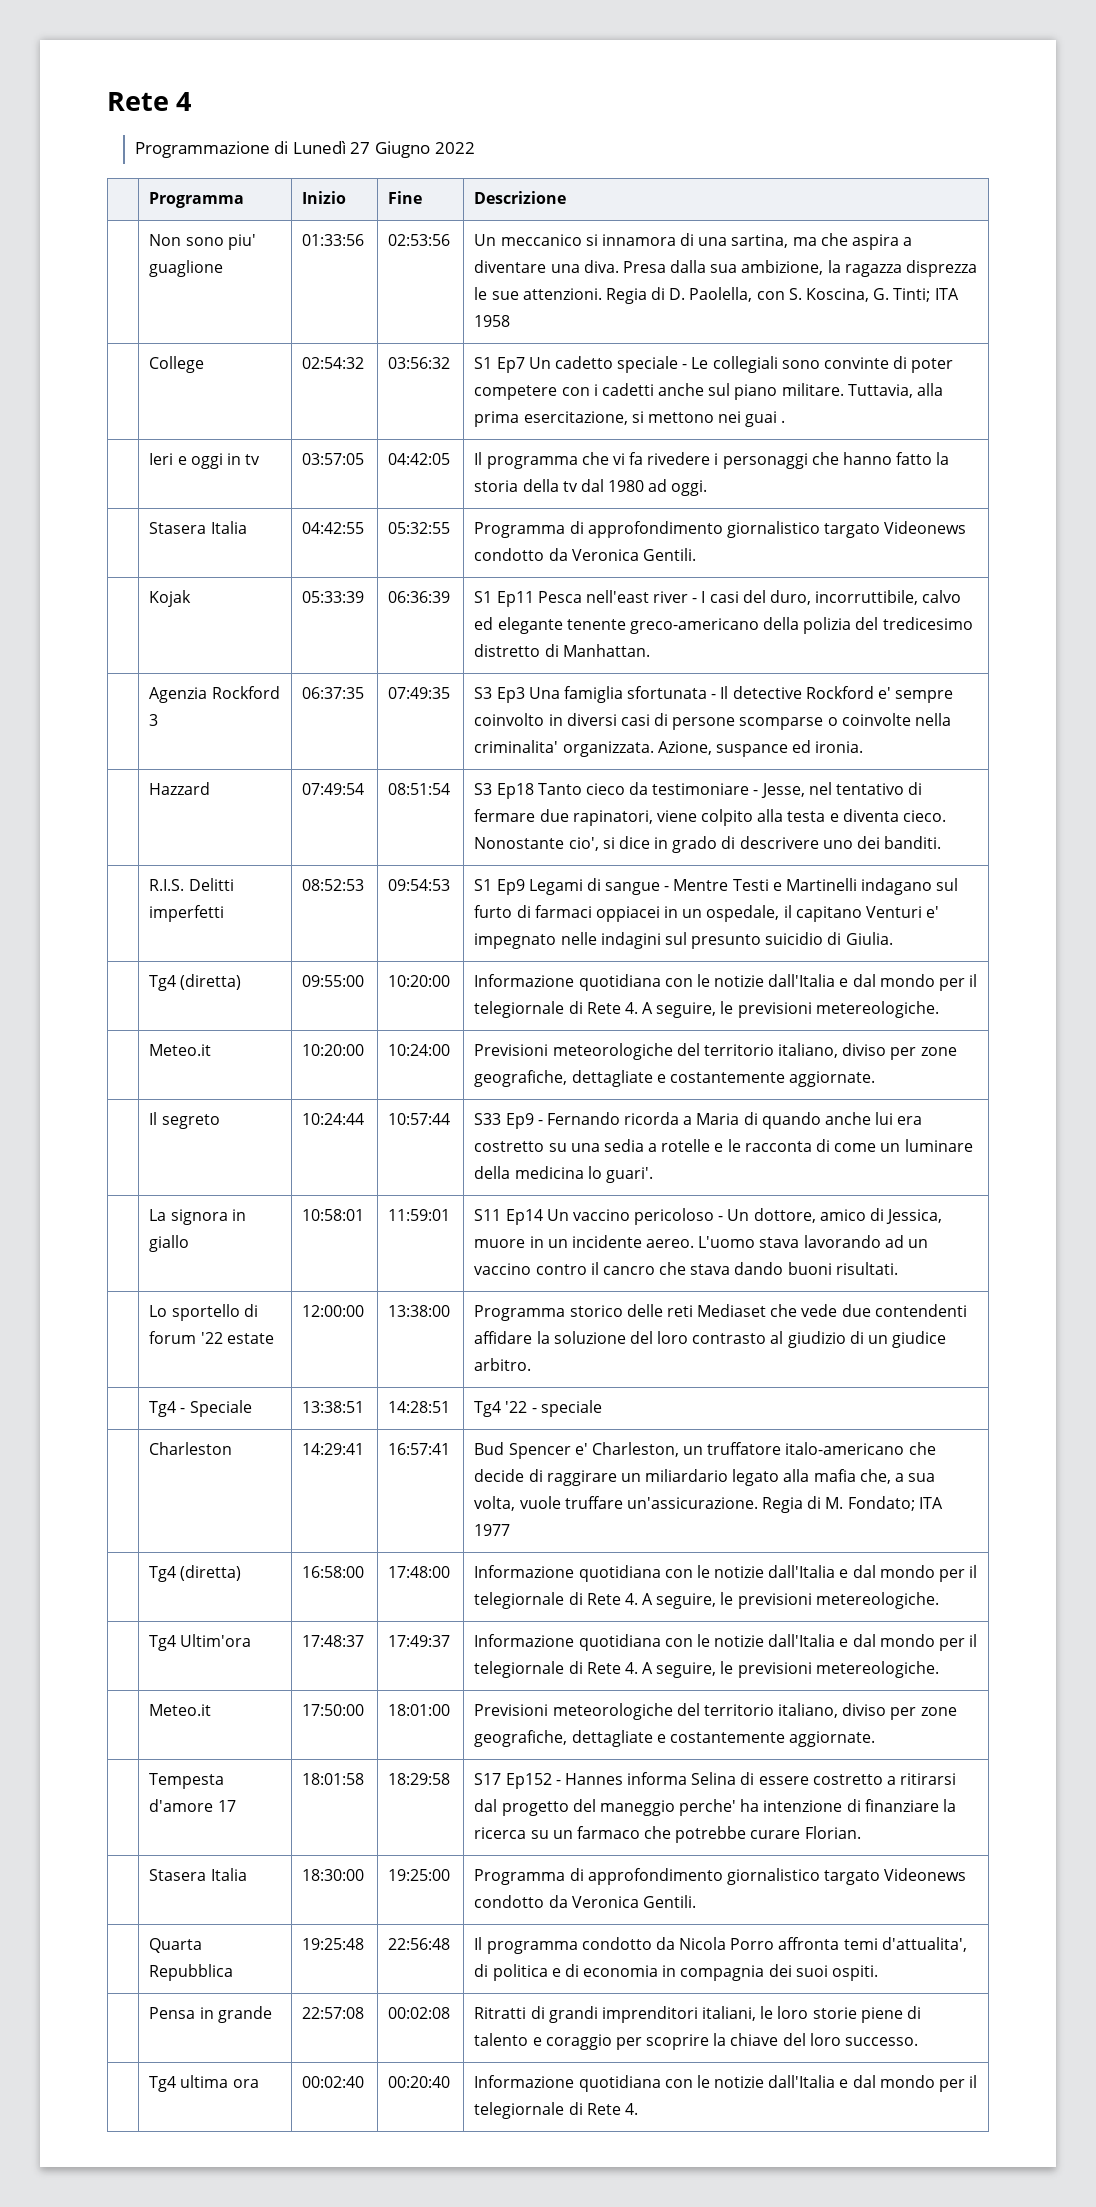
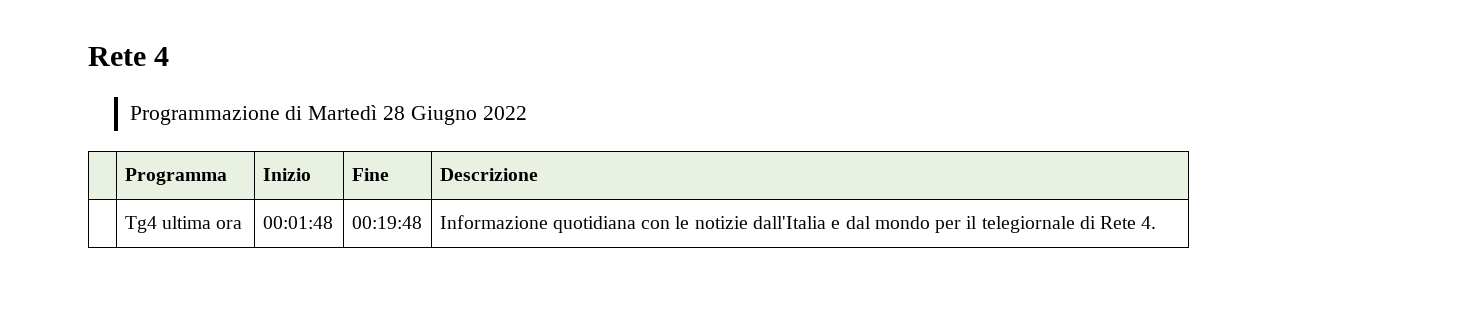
- Programmazione di Lunedì 27 Giugno 2022
+ Programmazione di Martedì 28 Giugno 2022
- Non sono piu' guaglione | 01:33:56 | 02:53:56 | Un meccanico si innamora di una sartina, ma che aspira a diventare una diva. Presa dalla sua ambizione, la ragazza disprezza le sue attenzioni. Regia di D. Paolella, con S. Koscina, G. Tinti; ITA 1958
- | College | 02:54:32 | 03:56:32 | S1 Ep7 Un cadetto speciale - Le collegiali sono convinte di poter competere con i cadetti anche sul piano militare. Tuttavia, alla prima esercitazione, si mettono nei guai .
- | Ieri e oggi in tv | 03:57:05 | 04:42:05 | Il programma che vi fa rivedere i personaggi che hanno fatto la storia della tv dal 1980 ad oggi.
- | Stasera Italia | 04:42:55 | 05:32:55 | Programma di approfondimento giornalistico targato Videonews condotto da Veronica Gentili.
- | Kojak | 05:33:39 | 06:36:39 | S1 Ep11 Pesca nell'east river - I casi del duro, incorruttibile, calvo ed elegante tenente greco-americano della polizia del tredicesimo distretto di Manhattan.
- | Agenzia Rockford 3 | 06:37:35 | 07:49:35 | S3 Ep3 Una famiglia sfortunata - Il detective Rockford e' sempre coinvolto in diversi casi di persone scomparse o coinvolte nella criminalita' organizzata. Azione, suspance ed ironia.
- | Hazzard | 07:49:54 | 08:51:54 | S3 Ep18 Tanto cieco da testimoniare - Jesse, nel tentativo di fermare due rapinatori, viene colpito alla testa e diventa cieco. Nonostante cio', si dice in grado di descrivere uno dei banditi.
- | R.I.S. Delitti imperfetti | 08:52:53 | 09:54:53 | S1 Ep9 Legami di sangue - Mentre Testi e Martinelli indagano sul furto di farmaci oppiacei in un ospedale, il capitano Venturi e' impegnato nelle indagini sul presunto suicidio di Giulia.
- | Tg4 (diretta) | 09:55:00 | 10:20:00 | Informazione quotidiana con le notizie dall'Italia e dal mondo per il telegiornale di Rete 4. A seguire, le previsioni metereologiche.
- | Meteo.it | 10:20:00 | 10:24:00 | Previsioni meteorologiche del territorio italiano, diviso per zone geografiche, dettagliate e costantemente aggiornate.
- | Il segreto | 10:24:44 | 10:57:44 | S33 Ep9 - Fernando ricorda a Maria di quando anche lui era costretto su una sedia a rotelle e le racconta di come un luminare della medicina lo guari'.
- | La signora in giallo | 10:58:01 | 11:59:01 | S11 Ep14 Un vaccino pericoloso - Un dottore, amico di Jessica, muore in un incidente aereo. L'uomo stava lavorando ad un vaccino contro il cancro che stava dando buoni risultati.
- | Lo sportello di forum '22 estate | 12:00:00 | 13:38:00 | Programma storico delle reti Mediaset che vede due contendenti affidare la soluzione del loro contrasto al giudizio di un giudice arbitro.
- | Tg4 - Speciale | 13:38:51 | 14:28:51 | Tg4 '22 - speciale
- | Charleston | 14:29:41 | 16:57:41 | Bud Spencer e' Charleston, un truffatore italo-americano che decide di raggirare un miliardario legato alla mafia che, a sua volta, vuole truffare un'assicurazione. Regia di M. Fondato; ITA 1977
- | Tg4 (diretta) | 16:58:00 | 17:48:00 | Informazione quotidiana con le notizie dall'Italia e dal mondo per il telegiornale di Rete 4. A seguire, le previsioni metereologiche.
- | Tg4 Ultim'ora | 17:48:37 | 17:49:37 | Informazione quotidiana con le notizie dall'Italia e dal mondo per il telegiornale di Rete 4. A seguire, le previsioni metereologiche.
- | Meteo.it | 17:50:00 | 18:01:00 | Previsioni meteorologiche del territorio italiano, diviso per zone geografiche, dettagliate e costantemente aggiornate.
- | Tempesta d'amore 17 | 18:01:58 | 18:29:58 | S17 Ep152 - Hannes informa Selina di essere costretto a ritirarsi dal progetto del maneggio perche' ha intenzione di finanziare la ricerca su un farmaco che potrebbe curare Florian.
- | Stasera Italia | 18:30:00 | 19:25:00 | Programma di approfondimento giornalistico targato Videonews condotto da Veronica Gentili.
- | Quarta Repubblica | 19:25:48 | 22:56:48 | Il programma condotto da Nicola Porro affronta temi d'attualita', di politica e di economia in compagnia dei suoi ospiti.
- | Pensa in grande | 22:57:08 | 00:02:08 | Ritratti di grandi imprenditori italiani, le loro storie piene di talento e coraggio per scoprire la chiave del loro successo.
- | Tg4 ultima ora | 00:02:40 | 00:20:40 | Informazione quotidiana con le notizie dall'Italia e dal mondo per il telegiornale di Rete 4.
+ Tg4 ultima ora | 00:01:48 | 00:19:48 | Informazione quotidiana con le notizie dall'Italia e dal mondo per il telegiornale di Rete 4.

